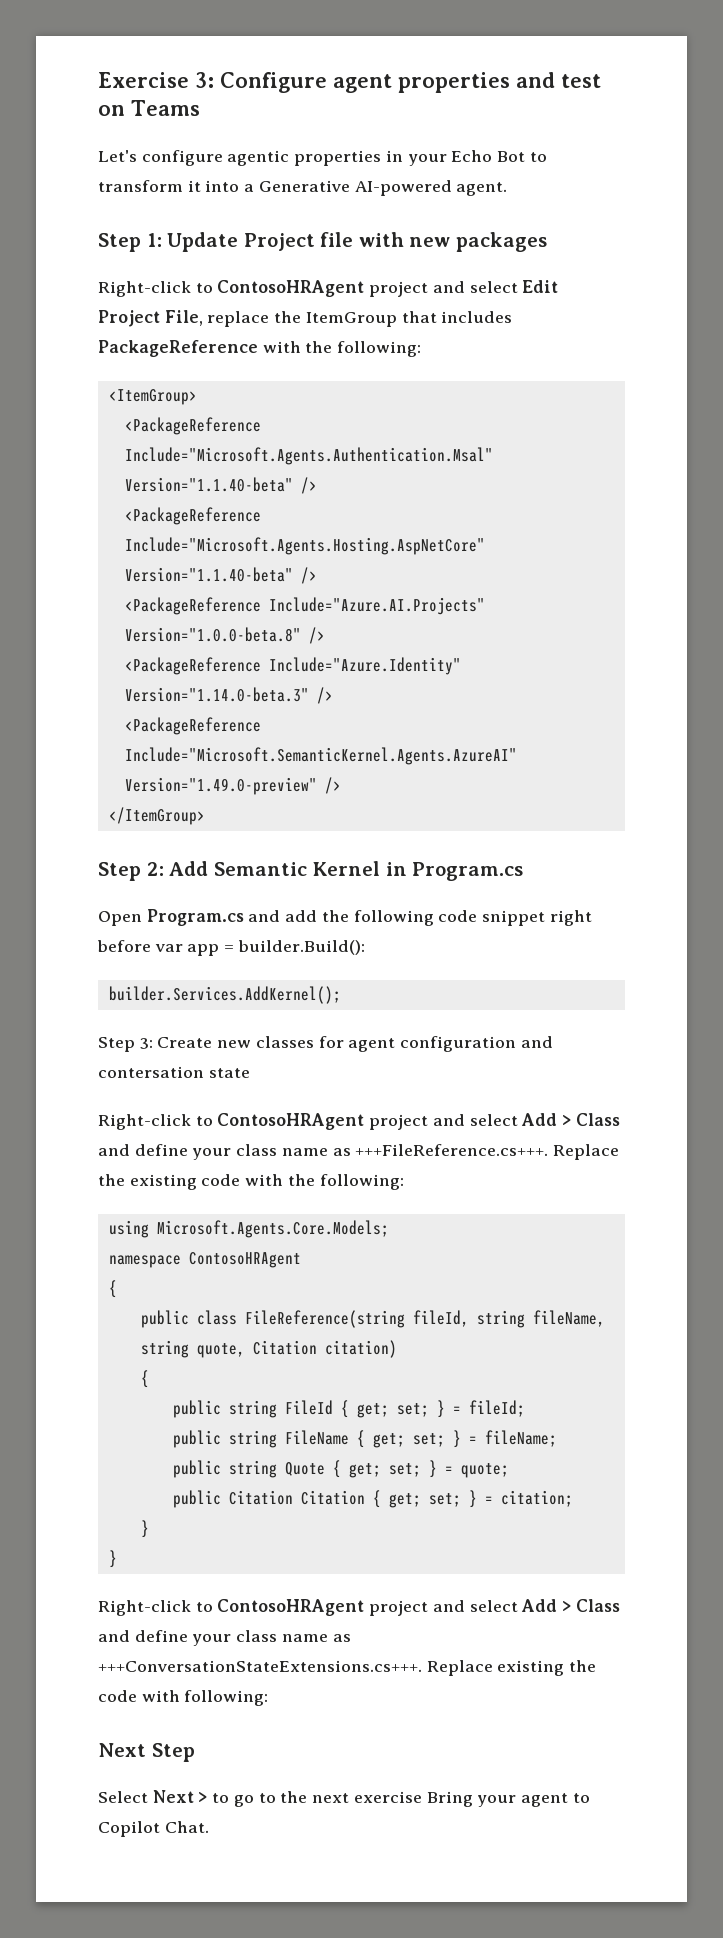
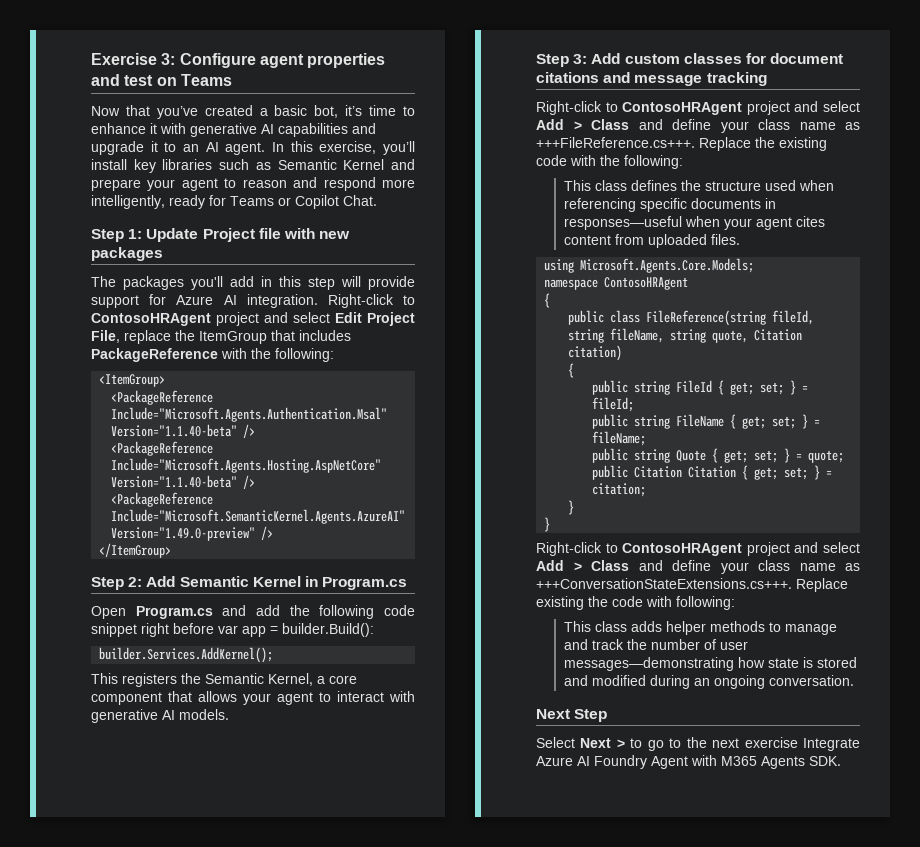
- Let's configure agentic properties in your Echo Bot to transform it into a Generative AI-powered agent.
+ Now that you’ve created a basic bot, it’s time to enhance it with generative AI capabilities and upgrade it to an AI agent. In this exercise, you’ll install key libraries such as Semantic Kernel and prepare your agent to reason and respond more intelligently, ready for Teams or Copilot Chat.
+ The packages you'll add in this step will provide support for Azure AI integration.
- <PackageReference Include="Azure.AI.Projects" Version="1.0.0-beta.8" />
- <PackageReference Include="Azure.Identity" Version="1.14.0-beta.3" />
- Step 3: Create new classes for agent configuration and contersation state
+ This registers the Semantic Kernel, a core component that allows your agent to interact with generative AI models.
+ Step 3: Add custom classes for document citations and message tracking
+ This class defines the structure used when referencing specific documents in responses—useful when your agent cites content from uploaded files.
+ This class adds helper methods to manage and track the number of user messages—demonstrating how state is stored and modified during an ongoing conversation.
- Select Next > to go to the next exercise Bring your agent to Copilot Chat.
+ Select Next > to go to the next exercise Integrate Azure AI Foundry Agent with M365 Agents SDK.

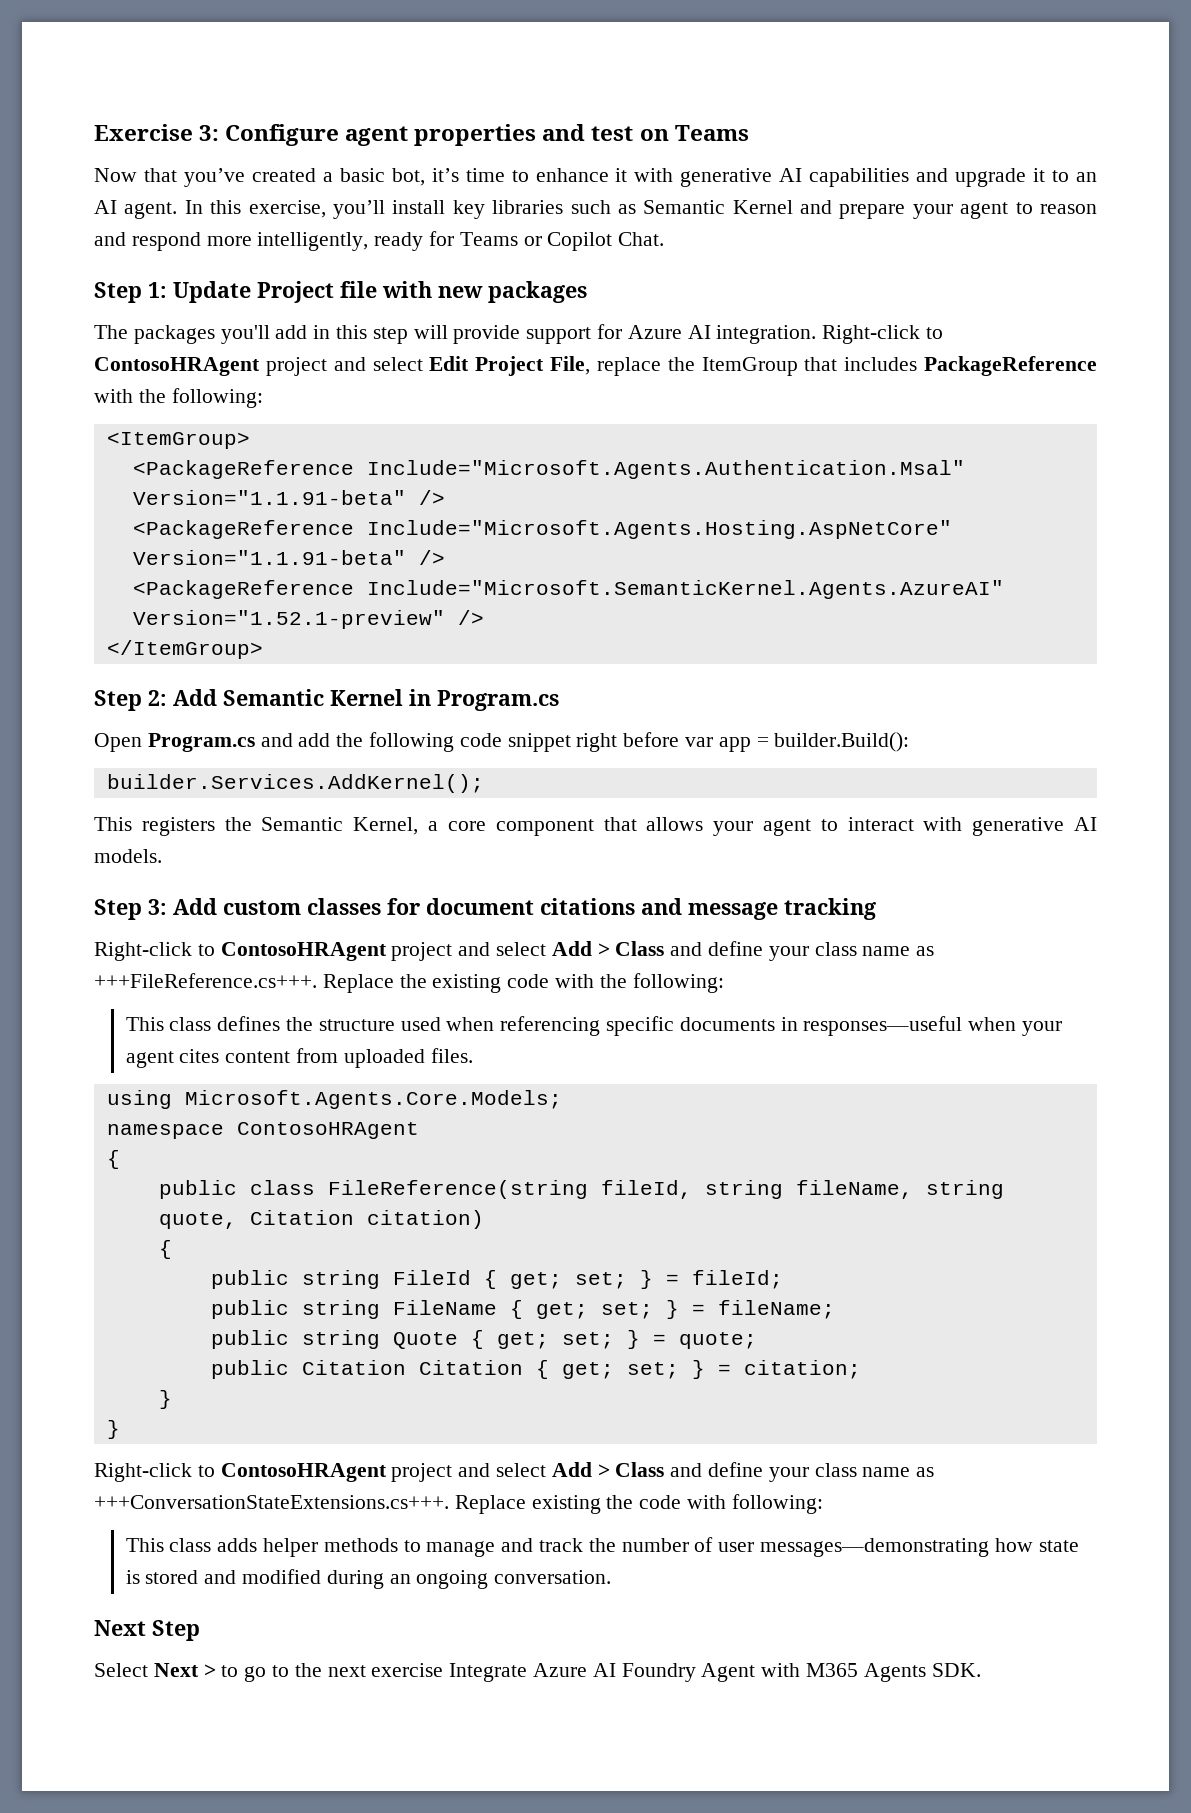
- <PackageReference Include="Microsoft.Agents.Authentication.Msal" Version="1.1.40-beta" />
+ <PackageReference Include="Microsoft.Agents.Authentication.Msal" Version="1.1.91-beta" />
- <PackageReference Include="Microsoft.Agents.Hosting.AspNetCore" Version="1.1.40-beta" />
+ <PackageReference Include="Microsoft.Agents.Hosting.AspNetCore" Version="1.1.91-beta" />
- <PackageReference Include="Microsoft.SemanticKernel.Agents.AzureAI" Version="1.49.0-preview" />
+ <PackageReference Include="Microsoft.SemanticKernel.Agents.AzureAI" Version="1.52.1-preview" />

